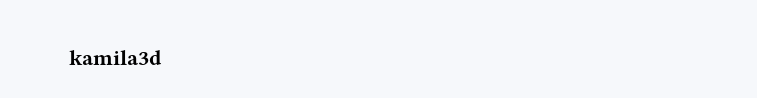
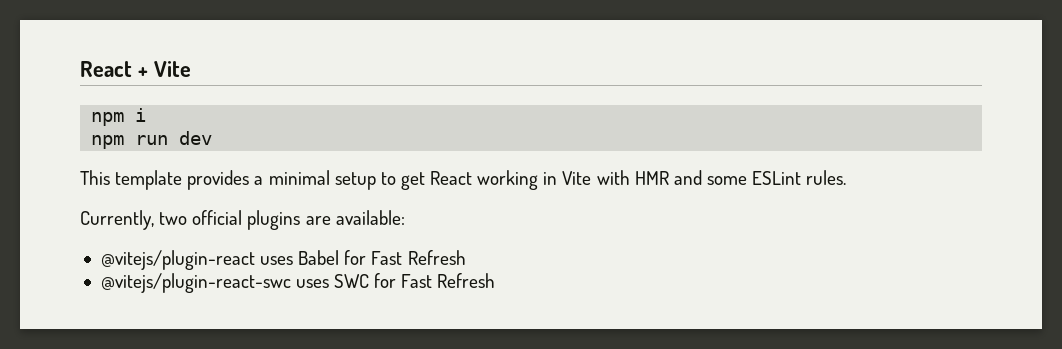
- kamila3d
+ React + Vite
+ npm i
+ npm run dev
+ This template provides a minimal setup to get React working in Vite with HMR and some ESLint rules.
+ Currently, two official plugins are available:
+ @vitejs/plugin-react uses Babel for Fast Refresh
+ @vitejs/plugin-react-swc uses SWC for Fast Refresh

